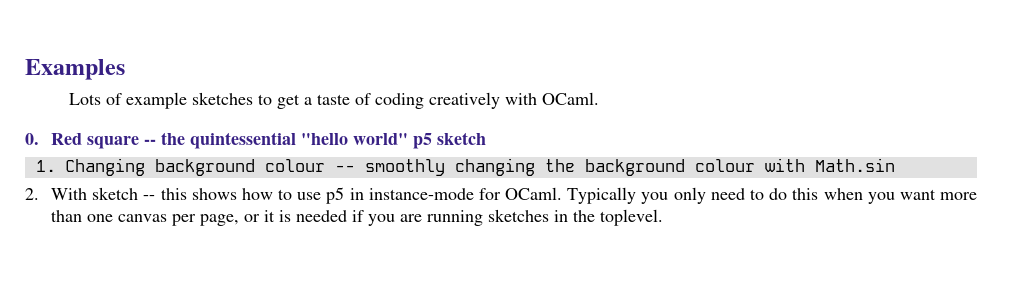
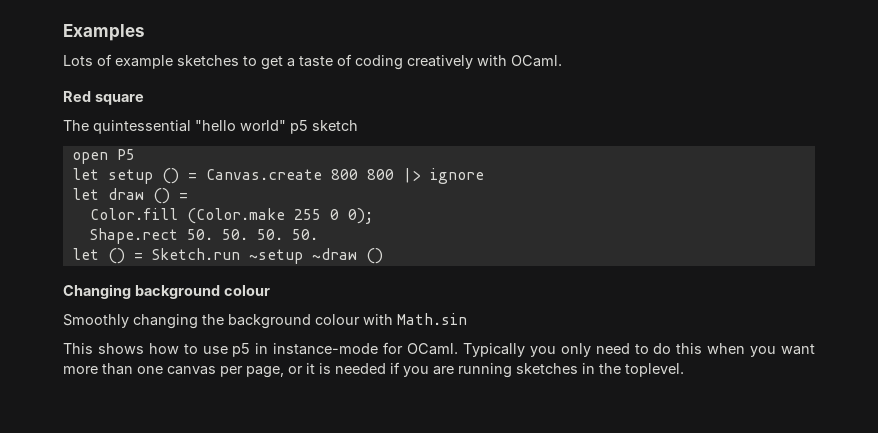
- 0. Red square -- the quintessential "hello world" p5 sketch
+ Red square
+ The quintessential "hello world" p5 sketch
- 1. Changing background colour -- smoothly changing the background colour with Math.sin
+ open P5
+ let setup () = Canvas.create 800 800 |> ignore
+ let draw () =
+ Color.fill (Color.make 255 0 0);
+ Shape.rect 50. 50. 50. 50.
+ let () = Sketch.run ~setup ~draw ()
+ Changing background colour
+ Smoothly changing the background colour with Math.sin
- 2. With sketch -- this shows how to use p5 in instance-mode for OCaml.
+ This shows how to use p5 in instance-mode for OCaml.

